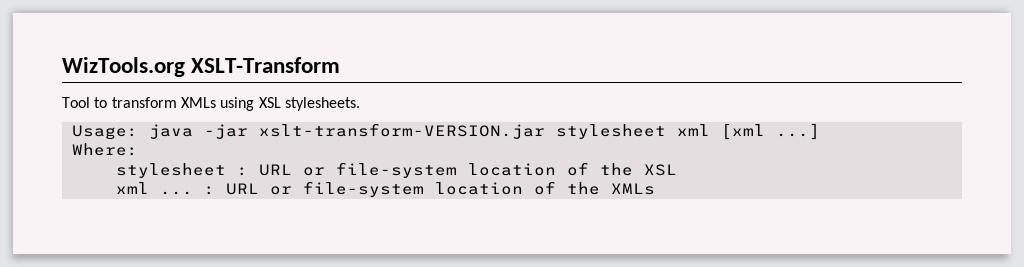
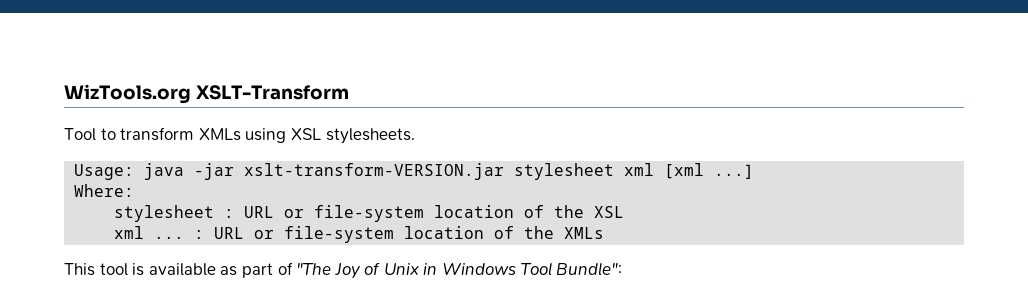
+ This tool is available as part of "The Joy of Unix in Windows Tool Bundle":

